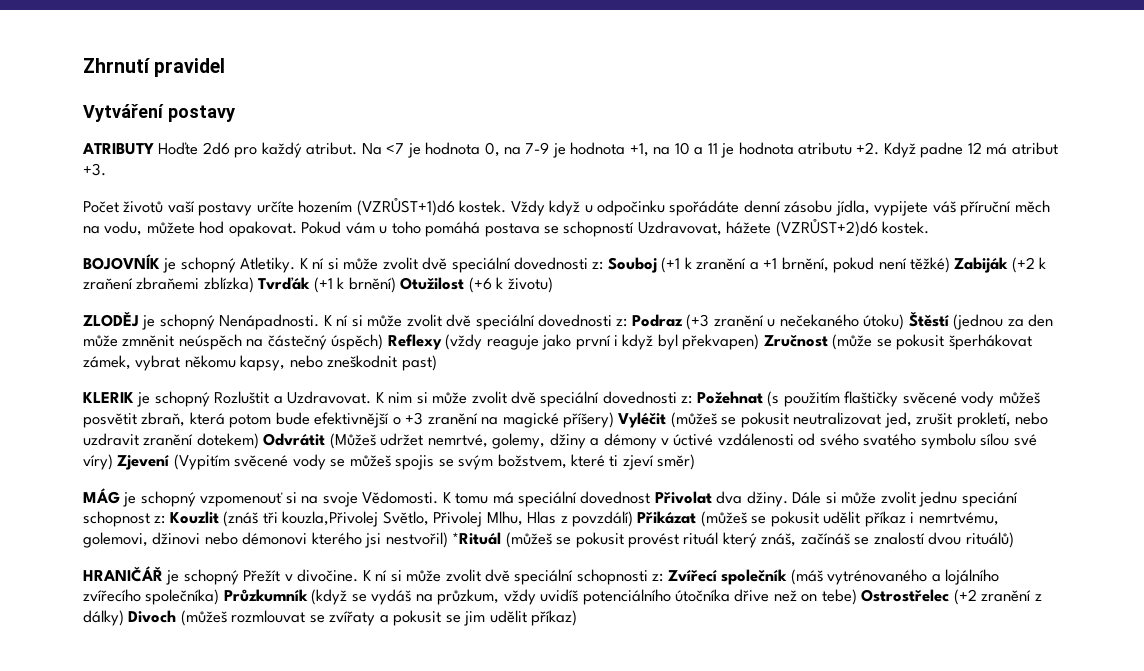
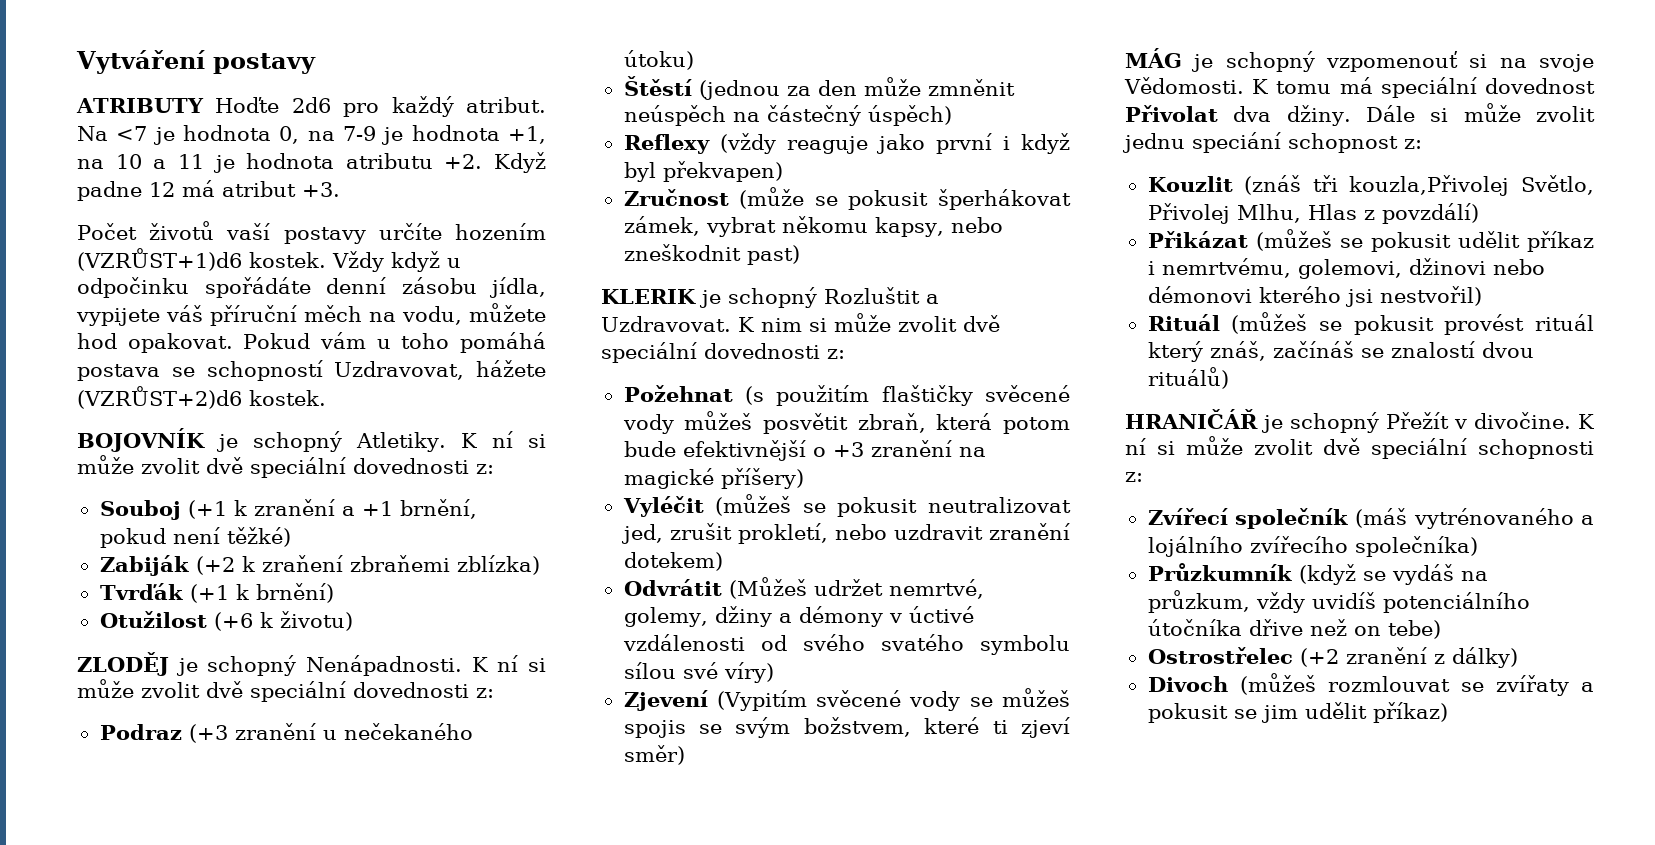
- Zhrnutí pravidel
- BOJOVNÍK je schopný Atletiky. K ní si může zvolit dvě speciální dovednosti z: Souboj (+1 k zranění a +1 brnění, pokud není těžké) Zabiják (+2 k zraňení zbraňemi zblízka) Tvrďák (+1 k brnění) Otužilost (+6 k životu)
+ BOJOVNÍK je schopný Atletiky. K ní si může zvolit dvě speciální dovednosti z:
+ Souboj (+1 k zranění a +1 brnění, pokud není těžké)
+ Zabiják (+2 k zraňení zbraňemi zblízka)
+ Tvrďák (+1 k brnění)
+ Otužilost (+6 k životu)
- ZLODĚJ je schopný Nenápadnosti. K ní si může zvolit dvě speciální dovednosti z: Podraz (+3 zranění u nečekaného útoku) Štěstí (jednou za den může zmněnit neúspěch na částečný úspěch) Reflexy (vždy reaguje jako první i když byl překvapen) Zručnost (může se pokusit šperhákovat zámek, vybrat někomu kapsy, nebo zneškodnit past)
+ ZLODĚJ je schopný Nenápadnosti. K ní si může zvolit dvě speciální dovednosti z:
+ Podraz (+3 zranění u nečekaného útoku)
+ Štěstí (jednou za den může zmněnit neúspěch na částečný úspěch)
+ Reflexy (vždy reaguje jako první i když byl překvapen)
+ Zručnost (může se pokusit šperhákovat zámek, vybrat někomu kapsy, nebo zneškodnit past)
- K nim si může zvolit dvě speciální dovednosti z: Požehnat (s použitím flaštičky svěcené vody můžeš posvětit zbraň, která potom bude efektivnější o +3 zranění na magické příšery) Vyléčit (můžeš se pokusit neutralizovat jed, zrušit prokletí, nebo uzdravit zranění dotekem) Odvrátit (Můžeš udržet nemrtvé, golemy, džiny a démony v úctivé vzdálenosti od svého svatého symbolu sílou své víry) Zjevení (Vypitím svěcené vody se můžeš spojis se svým božstvem, které ti zjeví směr)
+ K nim si může zvolit dvě speciální dovednosti z:
+ Požehnat (s použitím flaštičky svěcené vody můžeš posvětit zbraň, která potom bude efektivnější o +3 zranění na magické příšery)
+ Vyléčit (můžeš se pokusit neutralizovat jed, zrušit prokletí, nebo uzdravit zranění dotekem)
+ Odvrátit (Můžeš udržet nemrtvé, golemy, džiny a démony v úctivé vzdálenosti od svého svatého symbolu sílou své víry)
+ Zjevení (Vypitím svěcené vody se můžeš spojis se svým božstvem, které ti zjeví směr)
- Dále si může zvolit jednu speciání schopnost z: Kouzlit (znáš tři kouzla,Přivolej Světlo, Přivolej Mlhu, Hlas z povzdálí) Přikázat (můžeš se pokusit udělit příkaz i nemrtvému, golemovi, džinovi nebo démonovi kterého jsi nestvořil) *Rituál (můžeš se pokusit provést rituál který znáš, začínáš se znalostí dvou rituálů)
+ Dále si může zvolit jednu speciání schopnost z:
+ Kouzlit (znáš tři kouzla,Přivolej Světlo, Přivolej Mlhu, Hlas z povzdálí)
+ Přikázat (můžeš se pokusit udělit příkaz i nemrtvému, golemovi, džinovi nebo démonovi kterého jsi nestvořil)
+ Rituál (můžeš se pokusit provést rituál který znáš, začínáš se znalostí dvou rituálů)
- K ní si může zvolit dvě speciální schopnosti z: Zvířecí společník (máš vytrénovaného a lojálního zvířecího společníka) Průzkumník (když se vydáš na průzkum, vždy uvidíš potenciálního útočníka dřive než on tebe) Ostrostřelec (+2 zranění z dálky) Divoch (můžeš rozmlouvat se zvířaty a pokusit se jim udělit příkaz)
+ K ní si může zvolit dvě speciální schopnosti z:
+ Zvířecí společník (máš vytrénovaného a lojálního zvířecího společníka)
+ Průzkumník (když se vydáš na průzkum, vždy uvidíš potenciálního útočníka dřive než on tebe)
+ Ostrostřelec (+2 zranění z dálky)
+ Divoch (můžeš rozmlouvat se zvířaty a pokusit se jim udělit příkaz)

